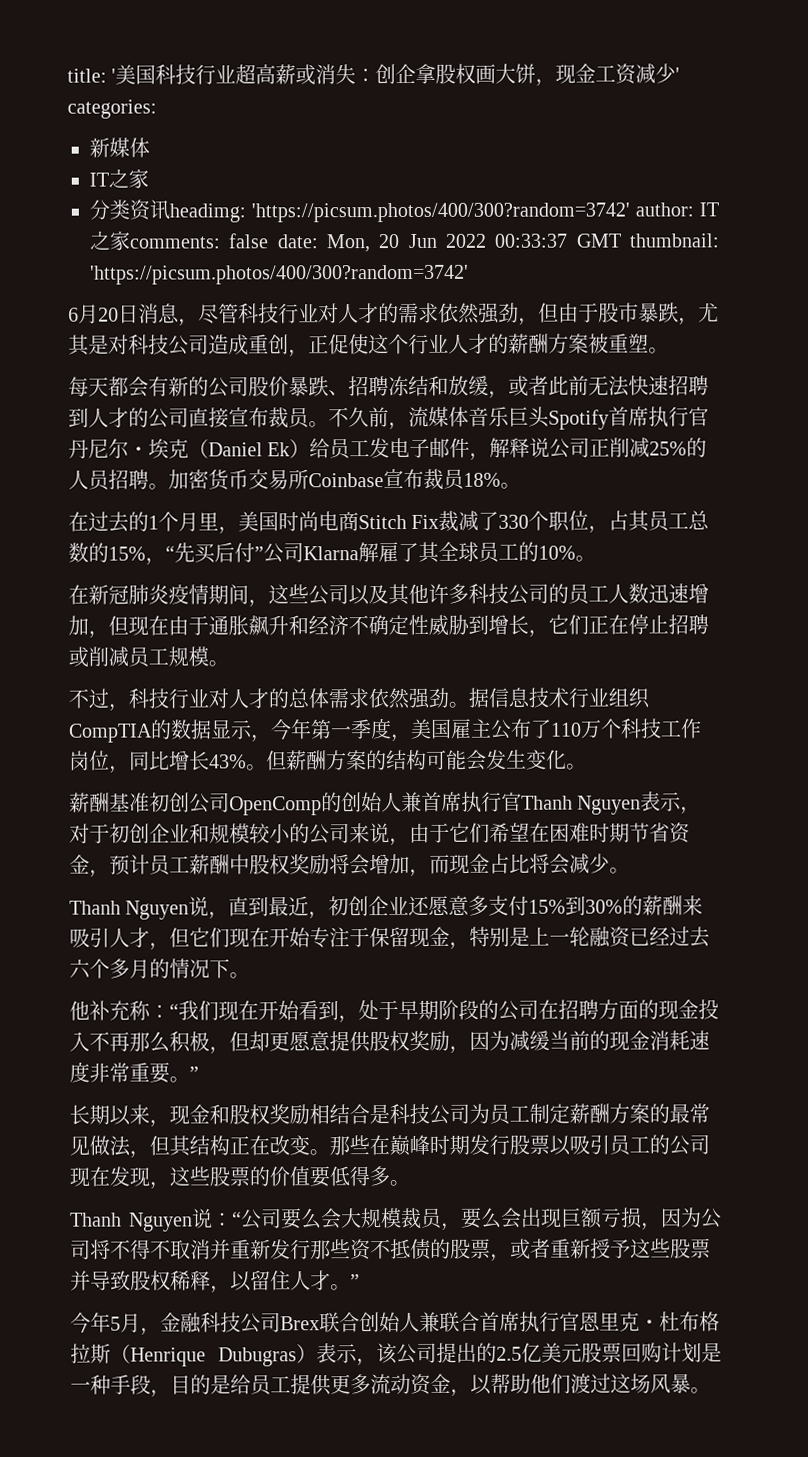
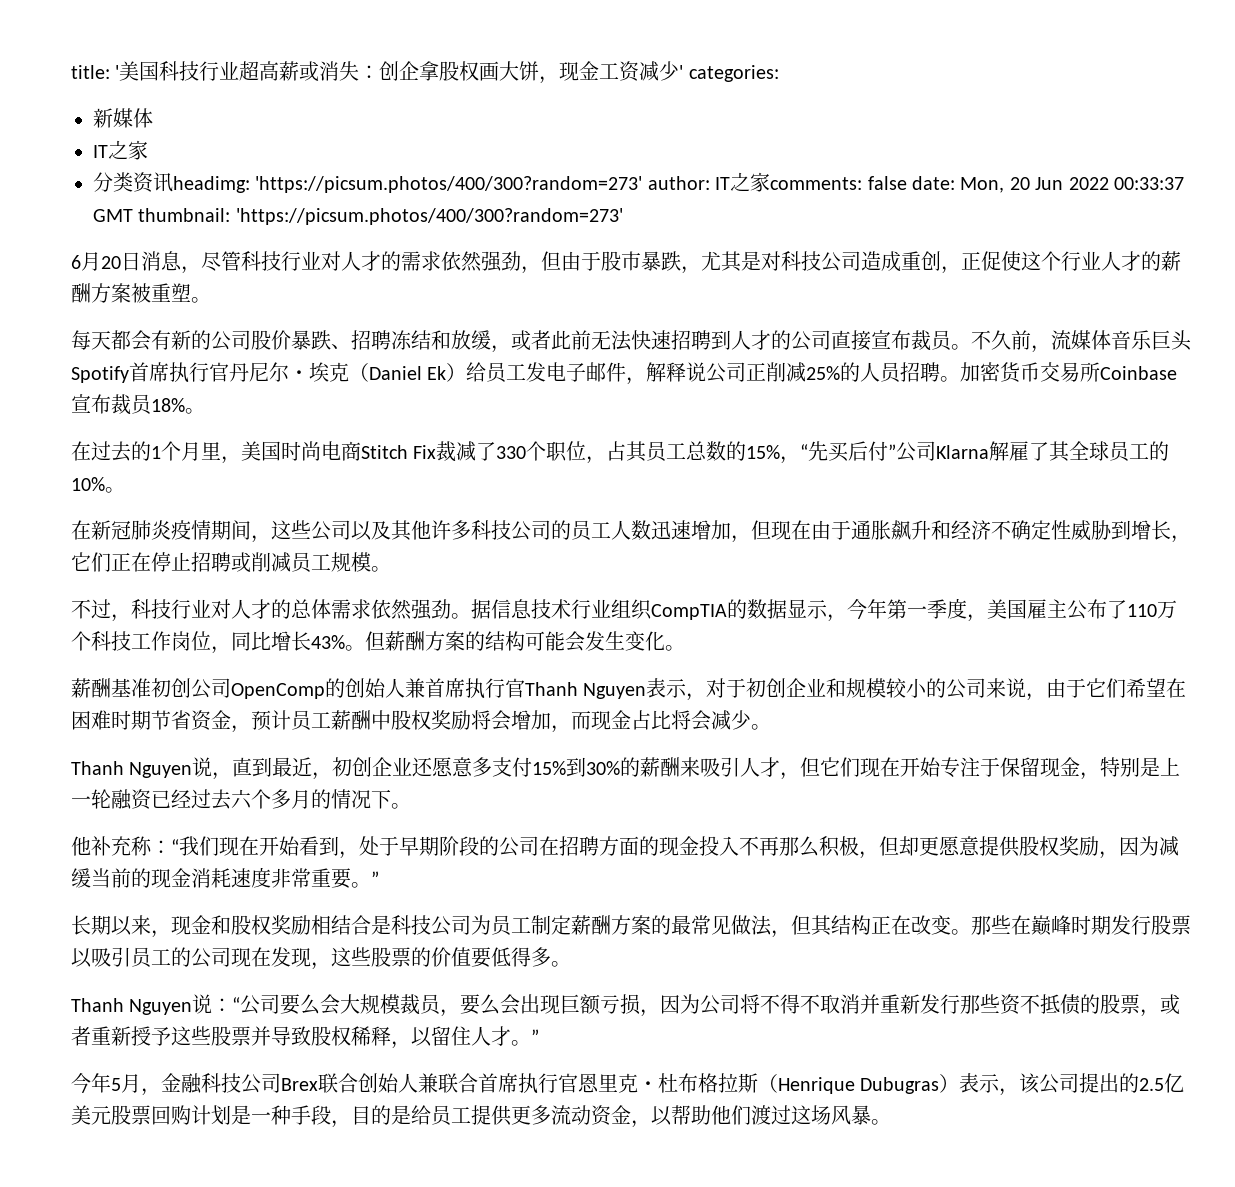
- 分类资讯headimg: 'https://picsum.photos/400/300?random=3742' author: IT之家comments: false date: Mon, 20 Jun 2022 00:33:37 GMT thumbnail: 'https://picsum.photos/400/300?random=3742'
+ 分类资讯headimg: 'https://picsum.photos/400/300?random=273' author: IT之家comments: false date: Mon, 20 Jun 2022 00:33:37 GMT thumbnail: 'https://picsum.photos/400/300?random=273'

